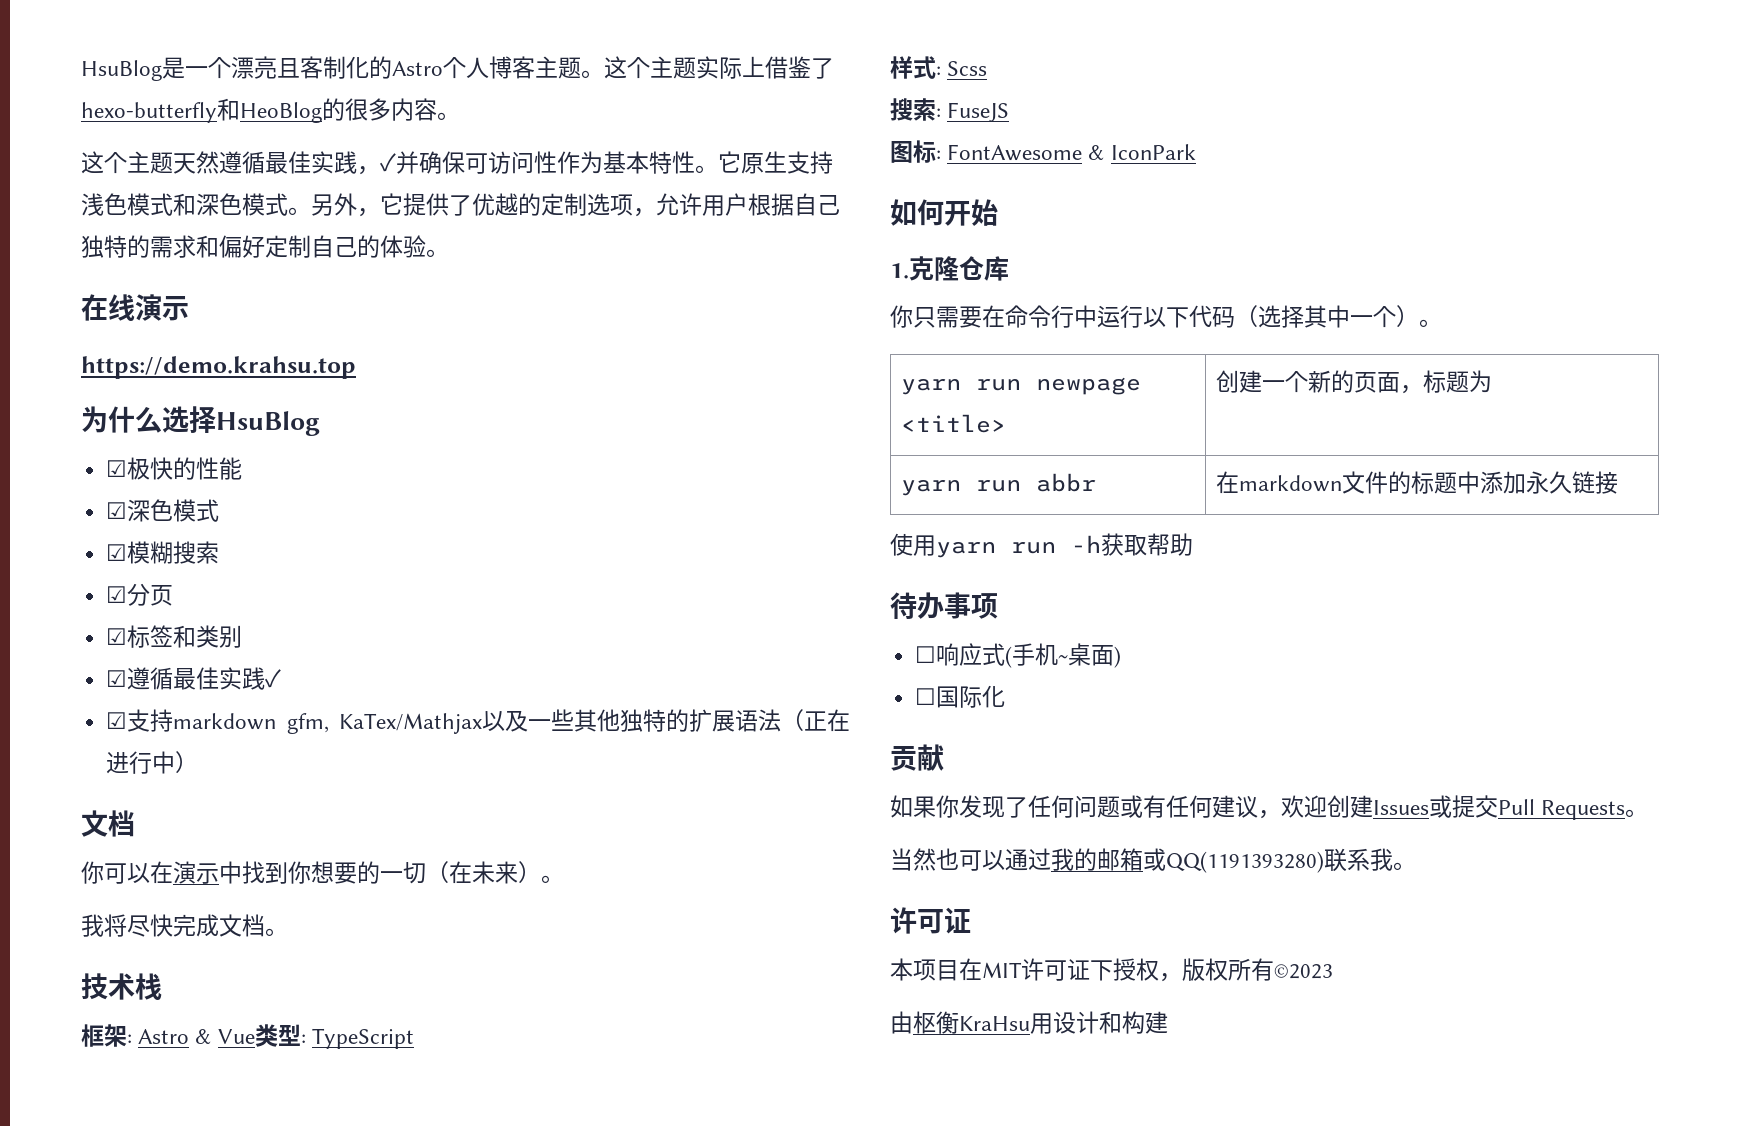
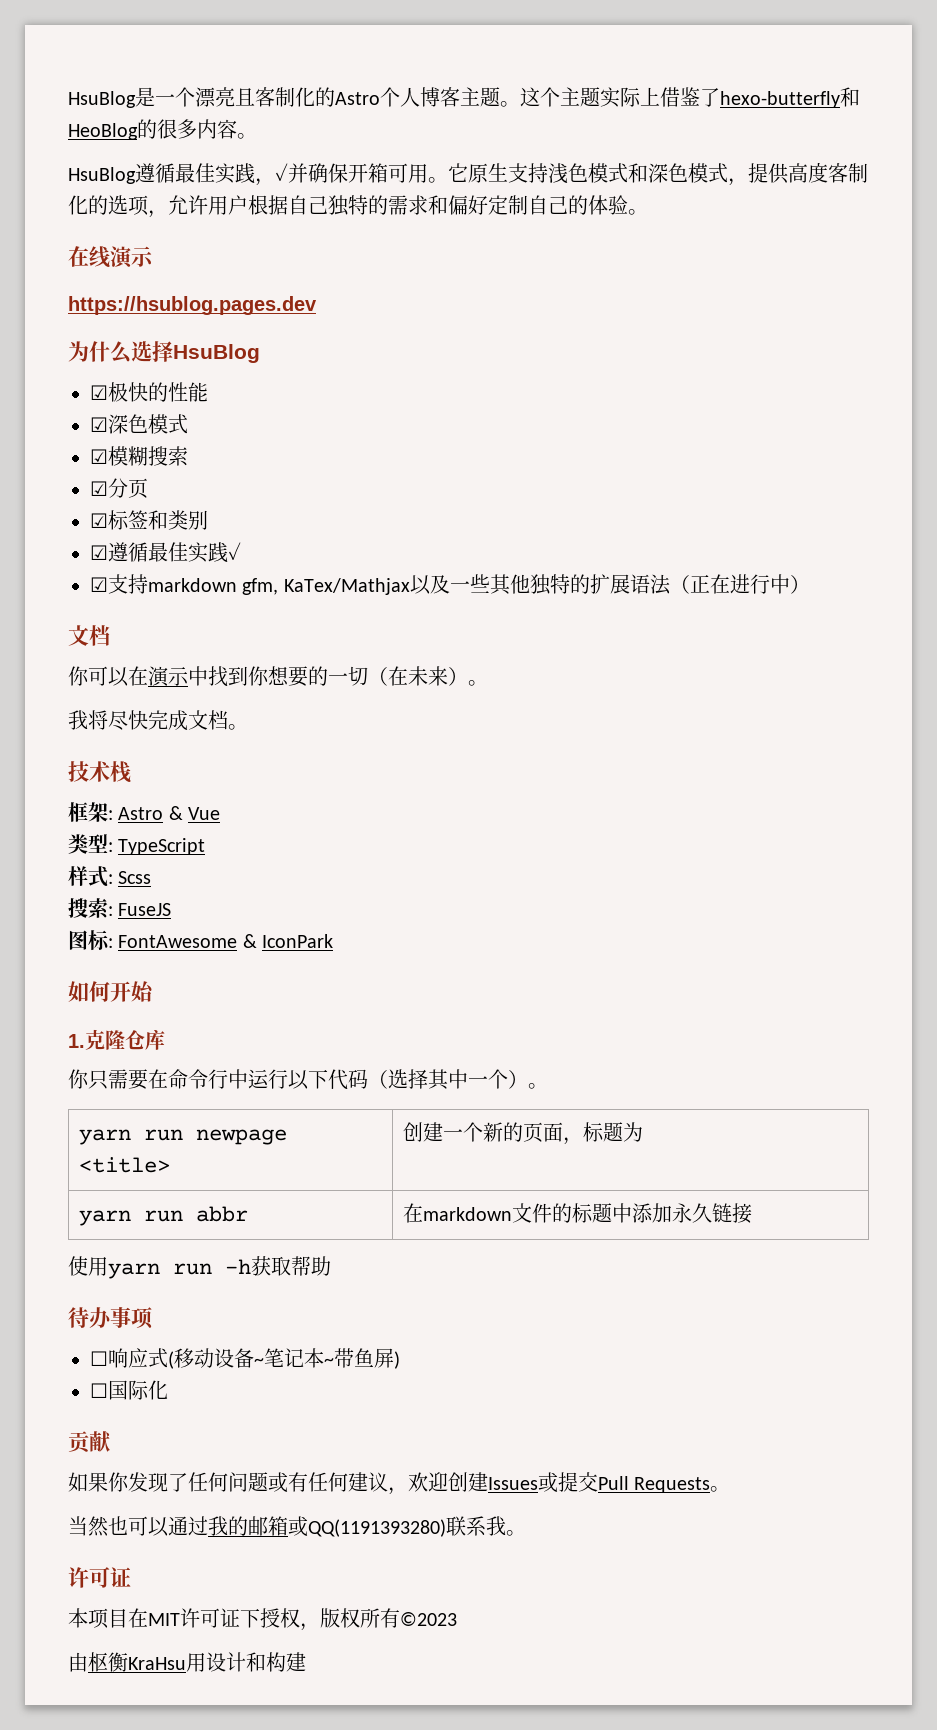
- 这个主题天然遵循最佳实践，✓并确保可访问性作为基本特性。
+ HsuBlog遵循最佳实践，✓并确保开箱可用。
- 它原生支持浅色模式和深色模式。另外，它提供了优越的定制选项，允许用户根据自己独特的需求和偏好定制自己的体验。
+ 它原生支持浅色模式和深色模式，提供高度客制化的选项，允许用户根据自己独特的需求和偏好定制自己的体验。
- https://demo.krahsu.top
+ https://hsublog.pages.dev
- 框架: Astro & Vue类型: TypeScript
+ 框架: Astro & Vue
+ 类型: TypeScript
- ☐响应式(手机~桌面)
+ ☐响应式(移动设备~笔记本~带鱼屏)

